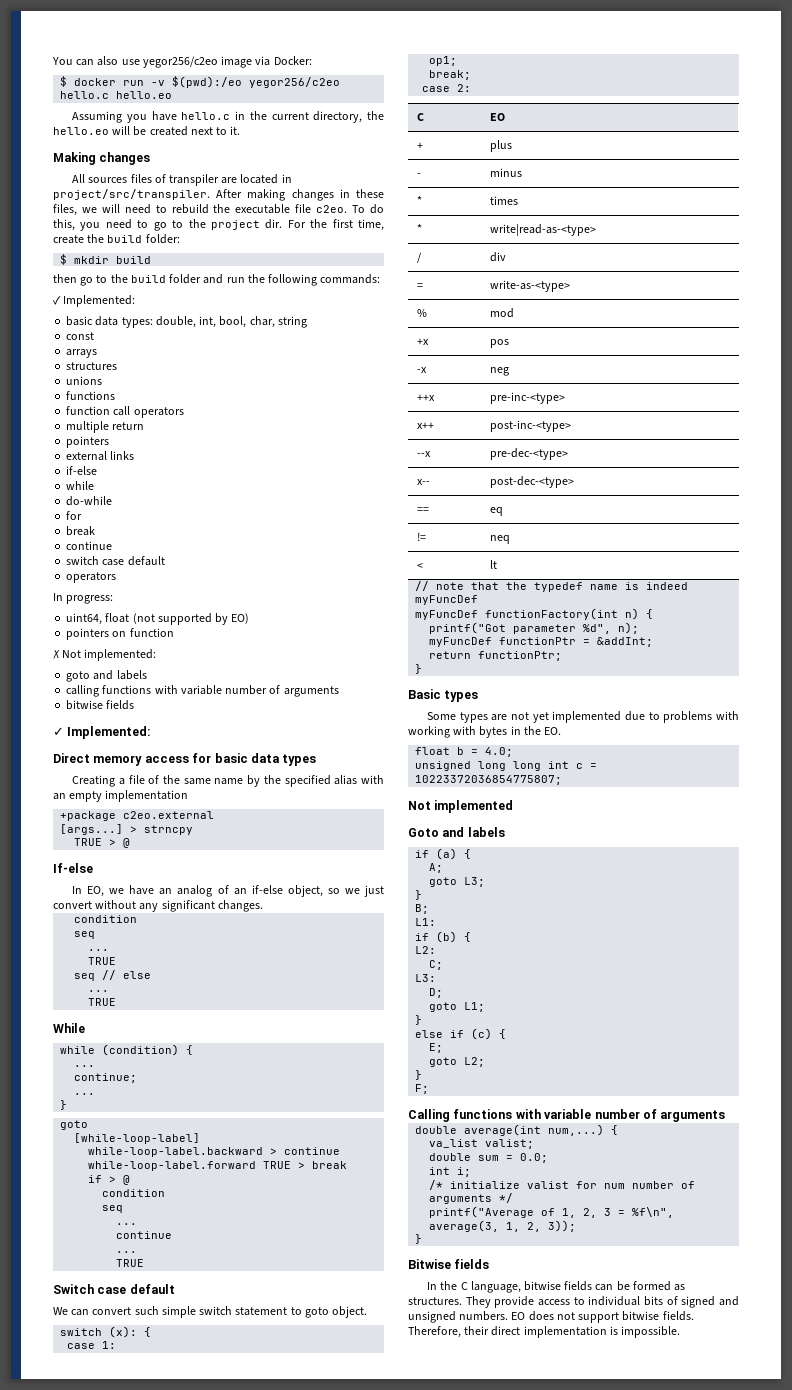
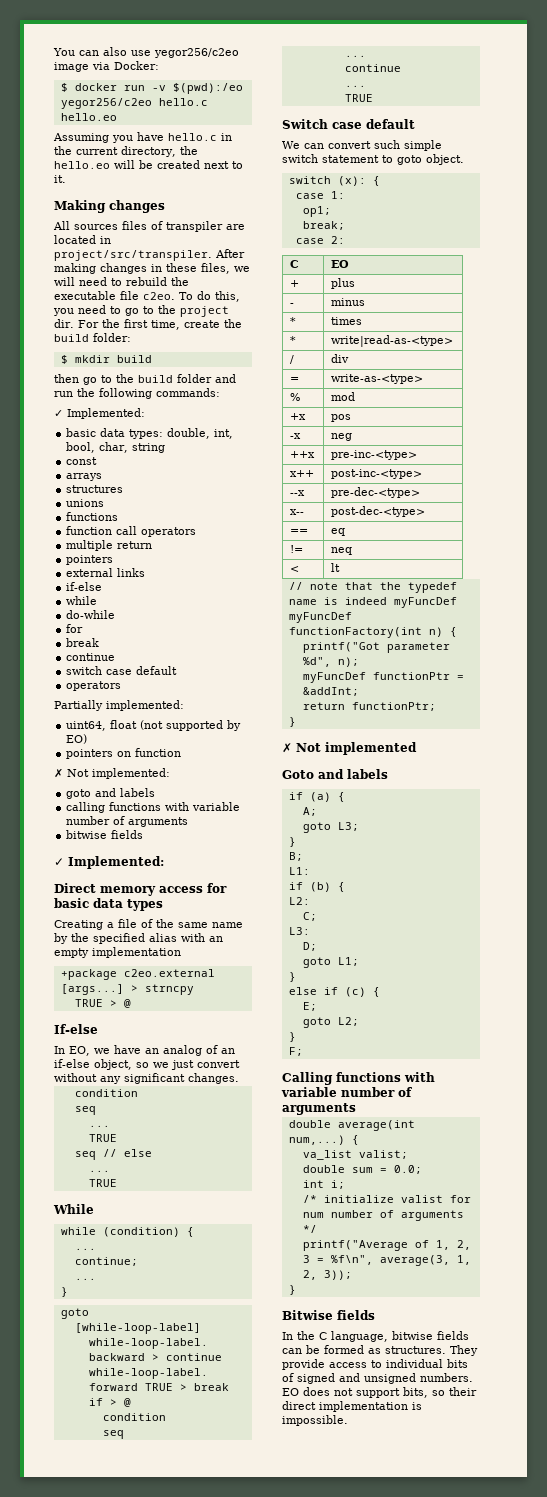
- In progress:
+ Partially implemented:
- Basic types
- Some types are not yet implemented due to problems with working with bytes in the EO.
- float b = 4.0;
- unsigned long long int c = 10223372036854775807;
- Not implemented
+ ✗ Not implemented
- EO does not support bitwise fields. Therefore, their direct implementation is impossible.
+ EO does not support bits, so their direct implementation is impossible.

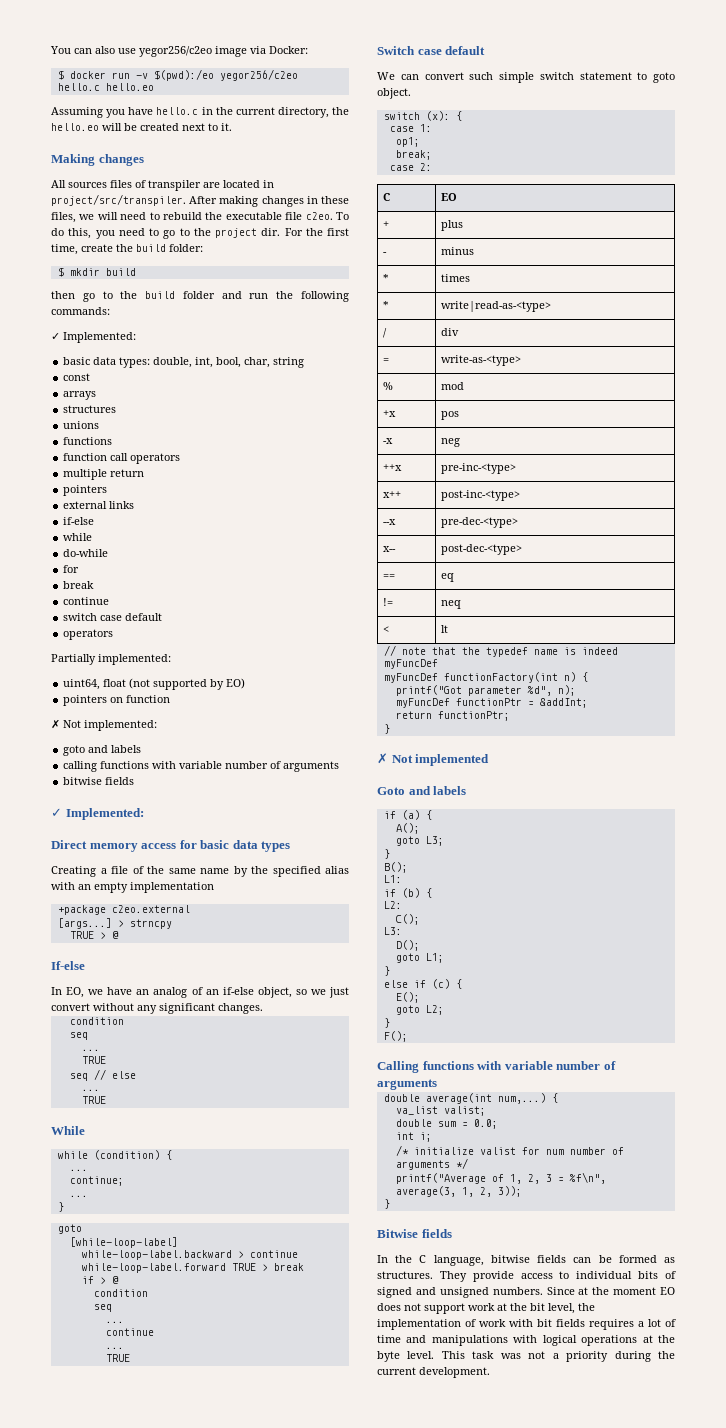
- A;
+ A();
- B;
+ B();
- C;
+ C();
- D;
+ D();
- E;
+ E();
- F;
+ F();
- EO does not support bits, so their direct implementation is impossible.
+ Since at the moment EO does not support work at the bit level, the implementation of work with bit fields requires a lot of time and manipulations with logical operations at the byte level. This task was not a priority during the current development.

